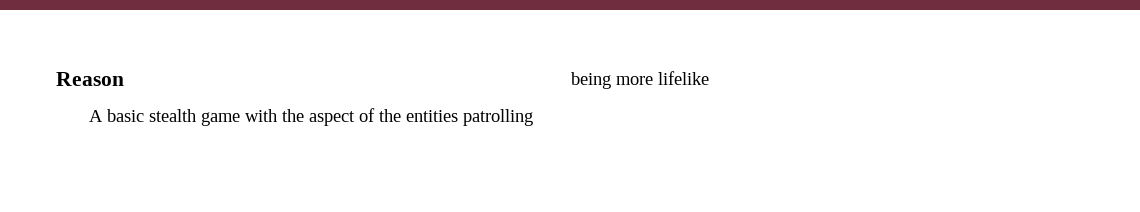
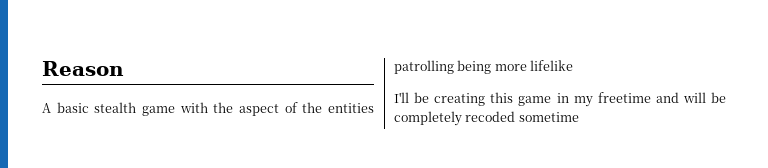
+ I'll be creating this game in my freetime and will be completely recoded sometime

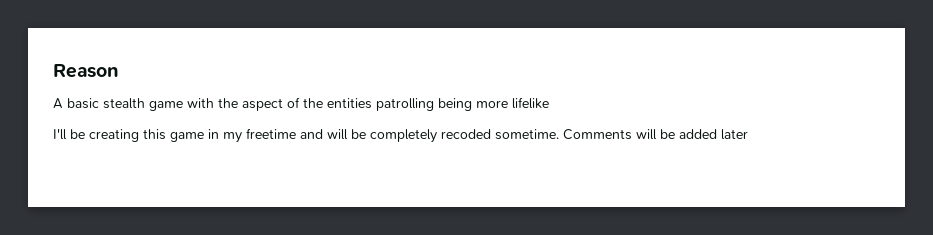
- I'll be creating this game in my freetime and will be completely recoded sometime
+ I'll be creating this game in my freetime and will be completely recoded sometime. Comments will be added later

